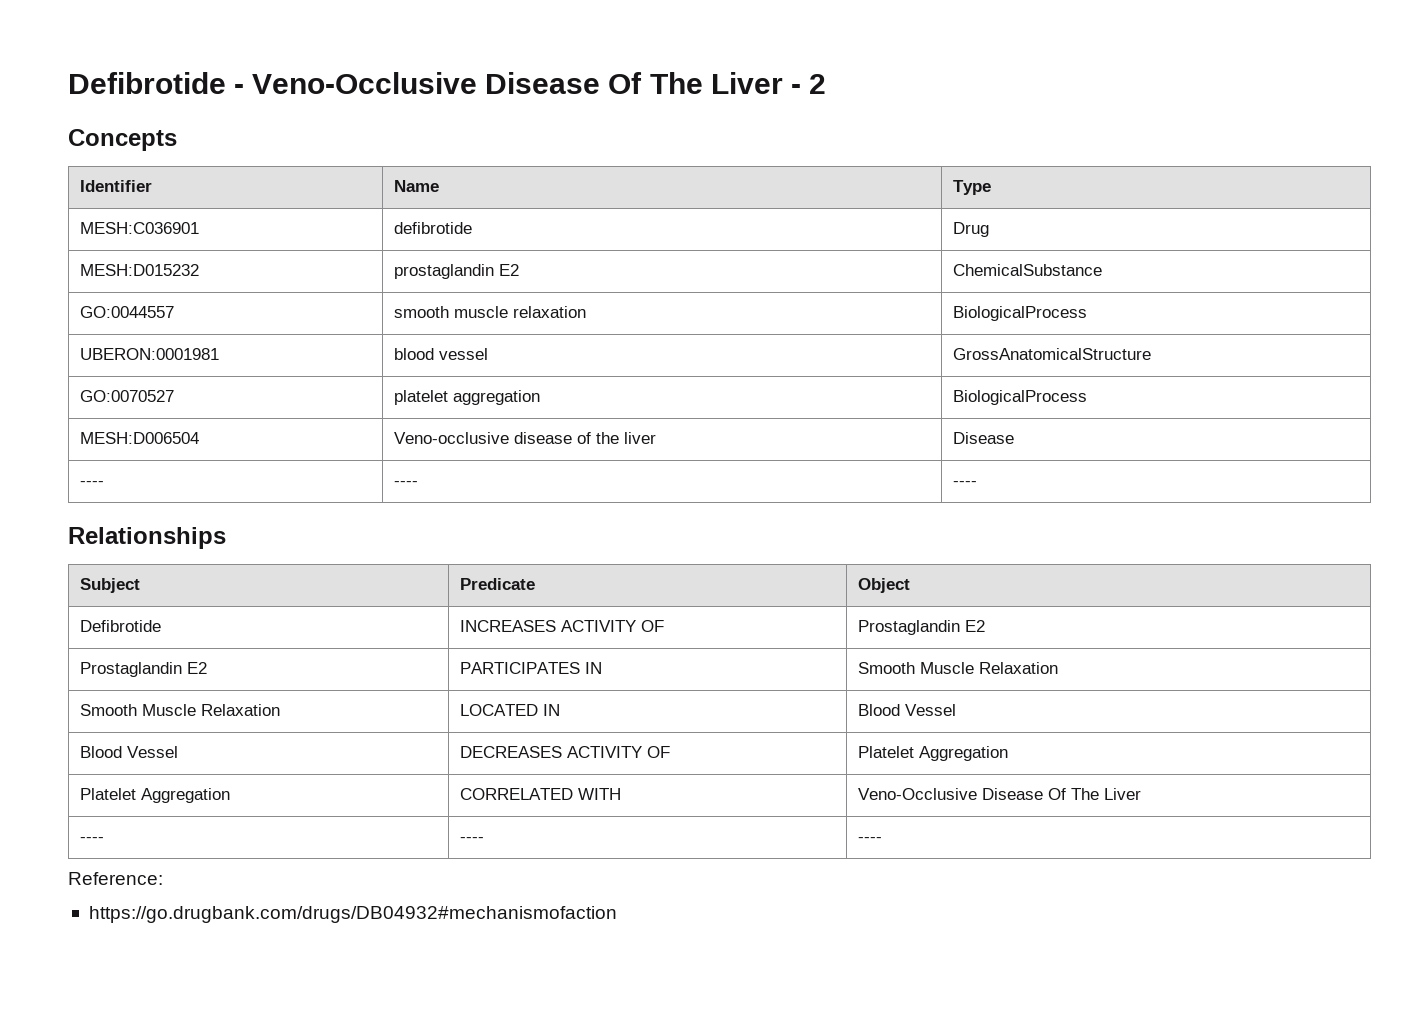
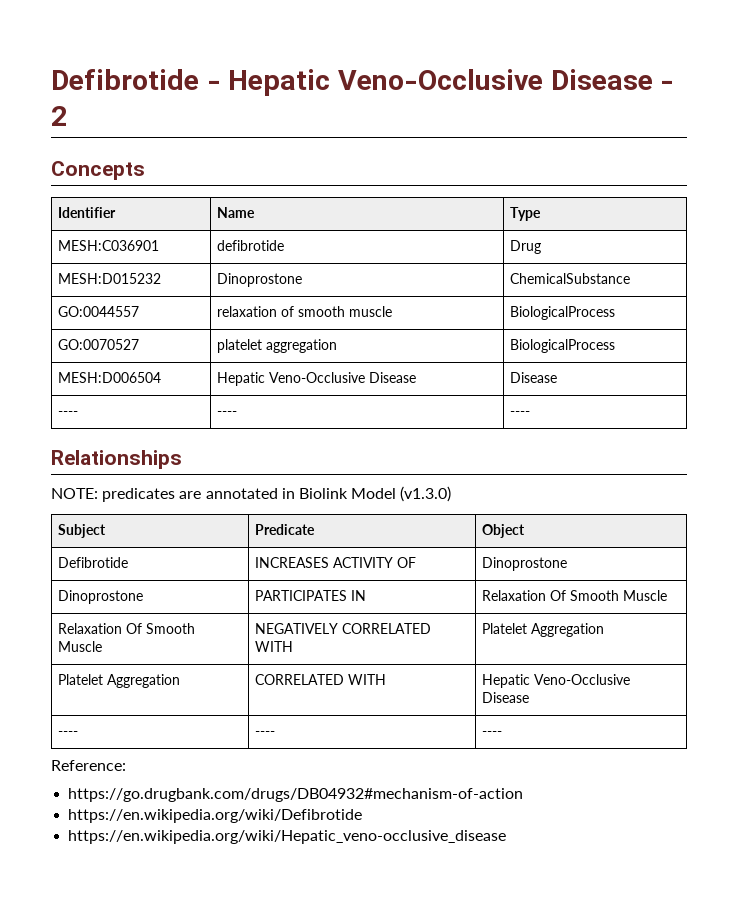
- Defibrotide - Veno-Occlusive Disease Of The Liver - 2
+ Defibrotide - Hepatic Veno-Occlusive Disease - 2
- MESH:D015232 | prostaglandin E2 | ChemicalSubstance
+ MESH:D015232 | Dinoprostone | ChemicalSubstance
- GO:0044557 | smooth muscle relaxation | BiologicalProcess
- UBERON:0001981 | blood vessel | GrossAnatomicalStructure
+ GO:0044557 | relaxation of smooth muscle | BiologicalProcess
- MESH:D006504 | Veno-occlusive disease of the liver | Disease
+ MESH:D006504 | Hepatic Veno-Occlusive Disease | Disease
+ NOTE: predicates are annotated in Biolink Model (v1.3.0)
- Defibrotide | INCREASES ACTIVITY OF | Prostaglandin E2
- Prostaglandin E2 | PARTICIPATES IN | Smooth Muscle Relaxation
- Smooth Muscle Relaxation | LOCATED IN | Blood Vessel
- Blood Vessel | DECREASES ACTIVITY OF | Platelet Aggregation
+ Defibrotide | INCREASES ACTIVITY OF | Dinoprostone
+ Dinoprostone | PARTICIPATES IN | Relaxation Of Smooth Muscle
+ Relaxation Of Smooth Muscle | NEGATIVELY CORRELATED WITH | Platelet Aggregation
- Platelet Aggregation | CORRELATED WITH | Veno-Occlusive Disease Of The Liver
+ Platelet Aggregation | CORRELATED WITH | Hepatic Veno-Occlusive Disease
- https://go.drugbank.com/drugs/DB04932#mechanismofaction
+ https://go.drugbank.com/drugs/DB04932#mechanism-of-action
+ https://en.wikipedia.org/wiki/Defibrotide
+ https://en.wikipedia.org/wiki/Hepatic_veno-occlusive_disease

